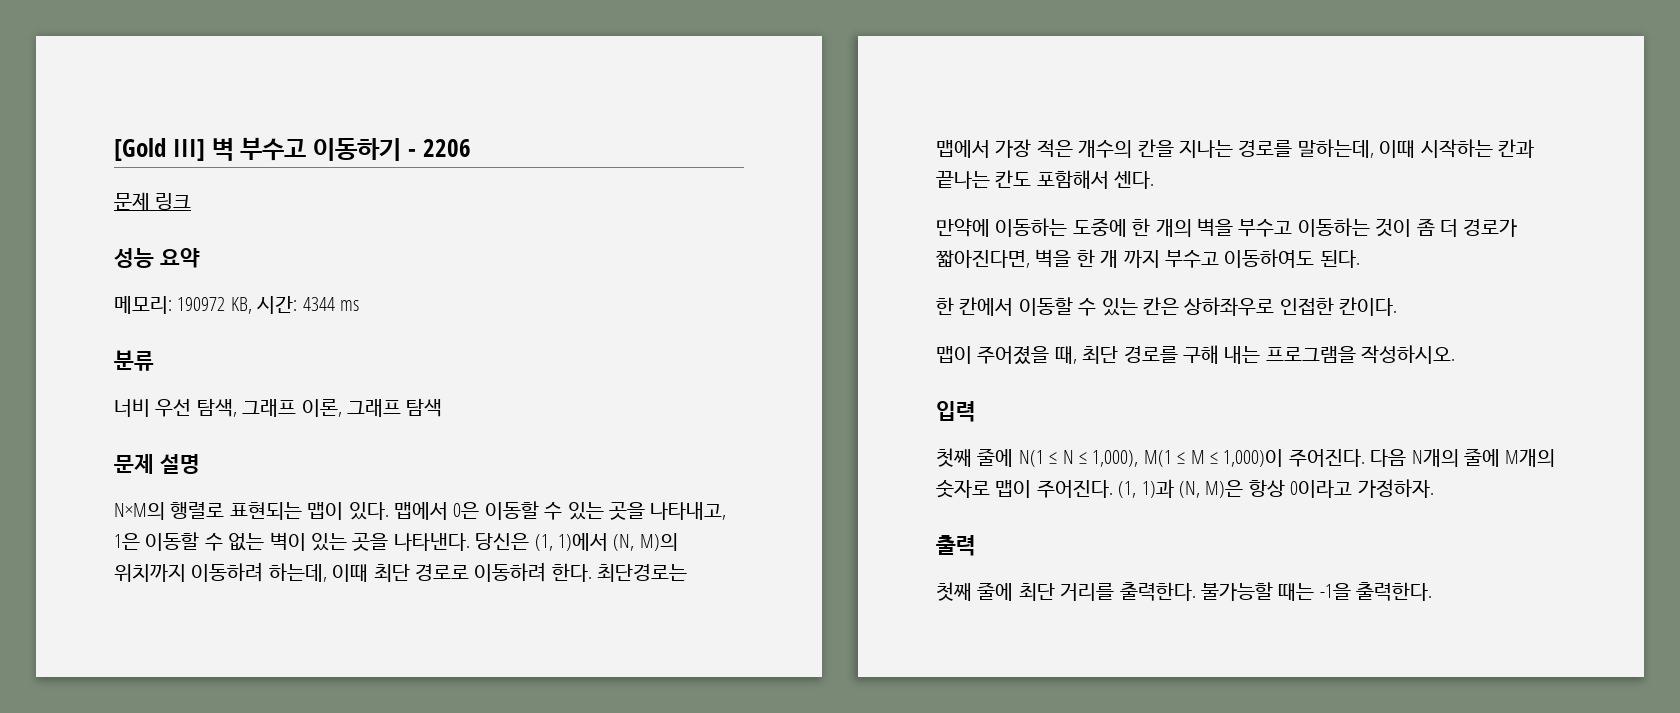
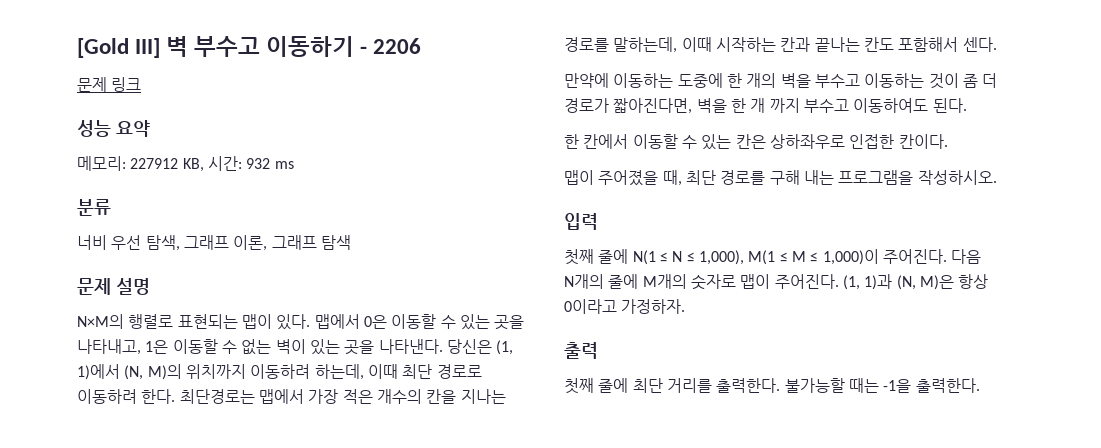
- 메모리: 190972 KB, 시간: 4344 ms
+ 메모리: 227912 KB, 시간: 932 ms

